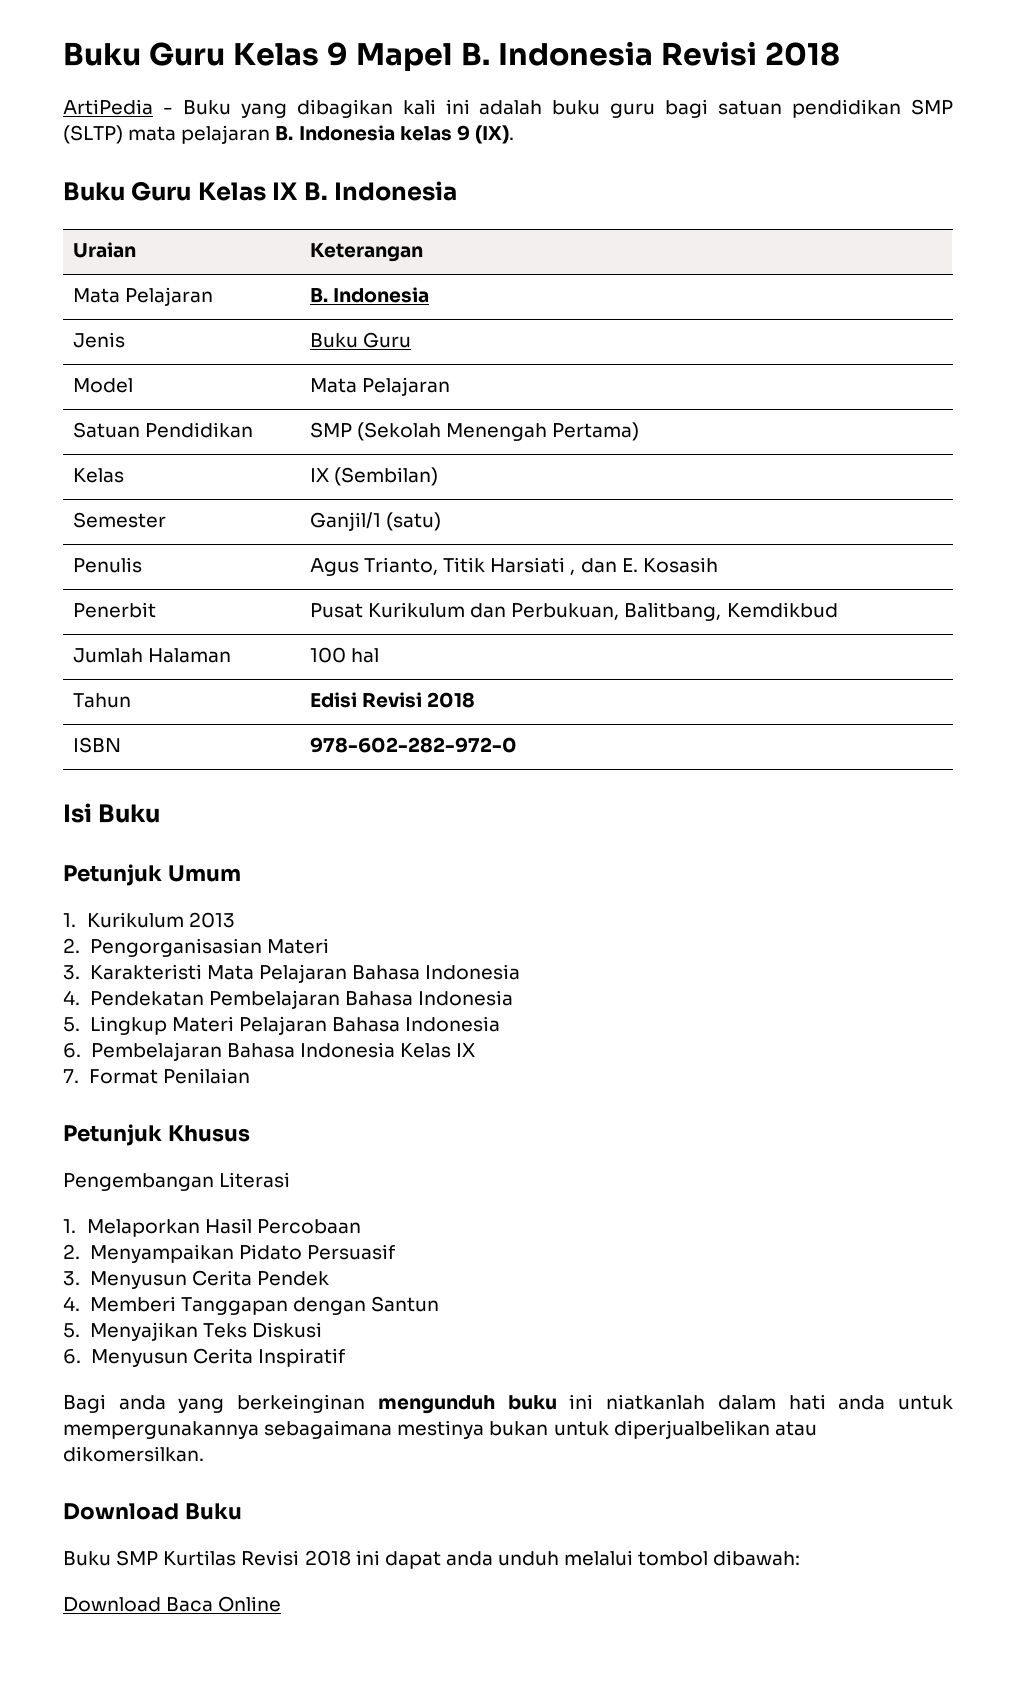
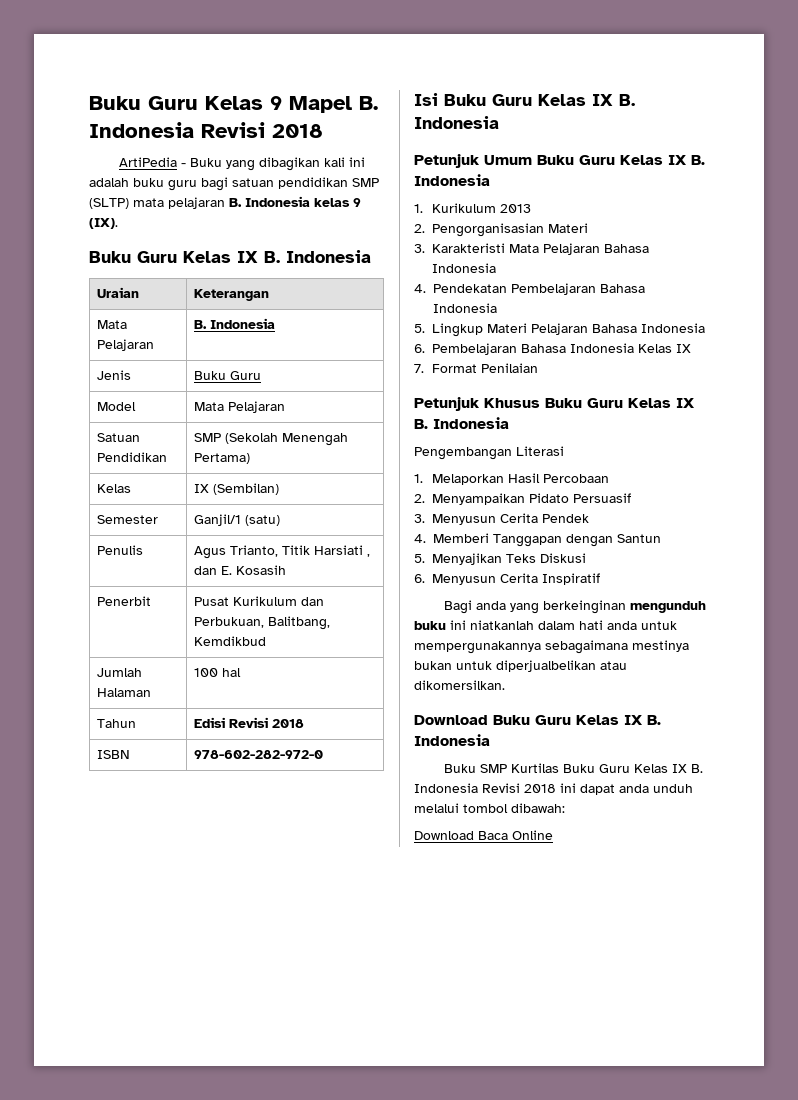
- Isi Buku
- Petunjuk Umum
+ Isi Buku Guru Kelas IX B. Indonesia
+ Petunjuk Umum Buku Guru Kelas IX B. Indonesia
- Petunjuk Khusus
+ Petunjuk Khusus Buku Guru Kelas IX B. Indonesia
- Download Buku
- Buku SMP Kurtilas Revisi 2018 ini dapat anda unduh melalui tombol dibawah:
+ Download Buku Guru Kelas IX B. Indonesia
+ Buku SMP Kurtilas Buku Guru Kelas IX B. Indonesia Revisi 2018 ini dapat anda unduh melalui tombol dibawah:

